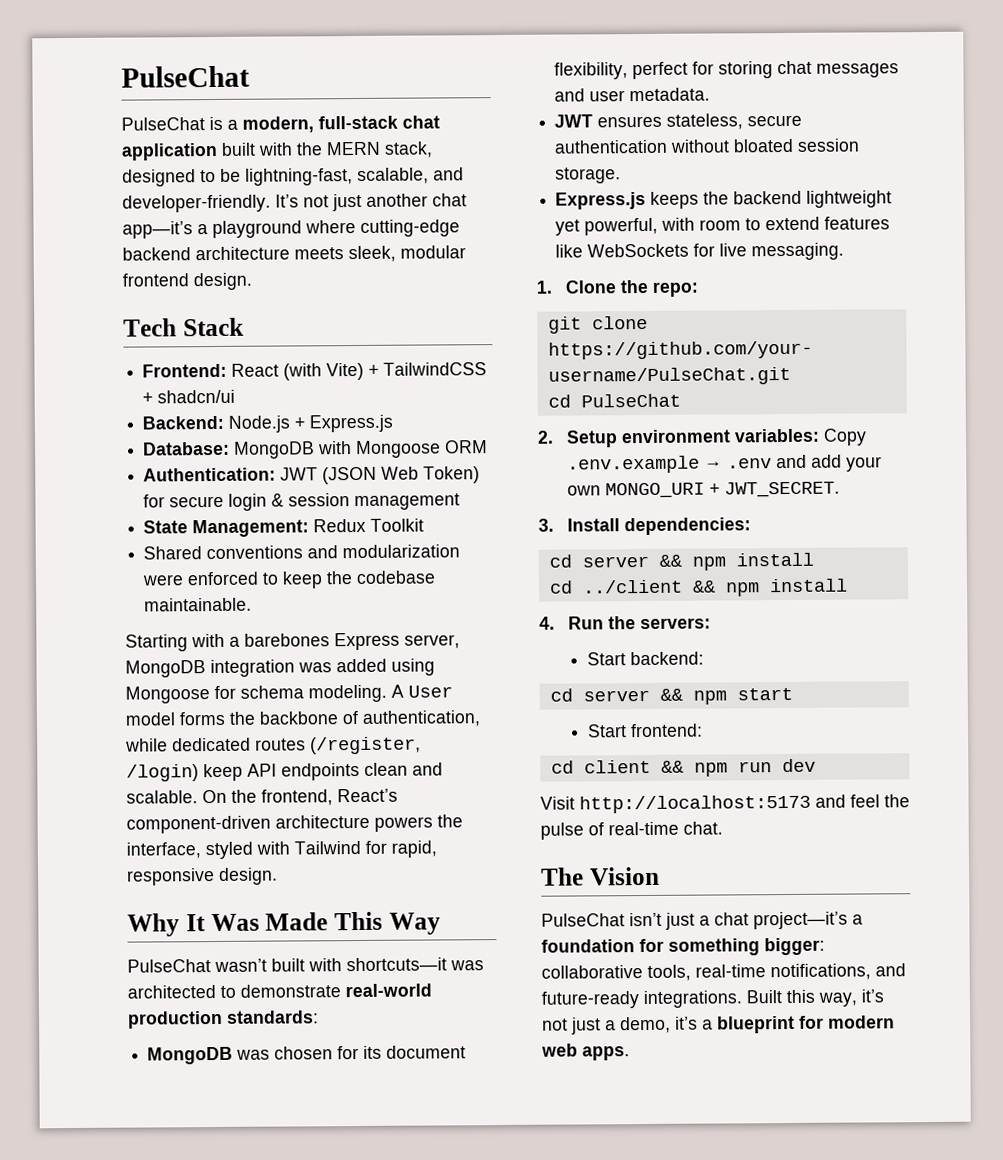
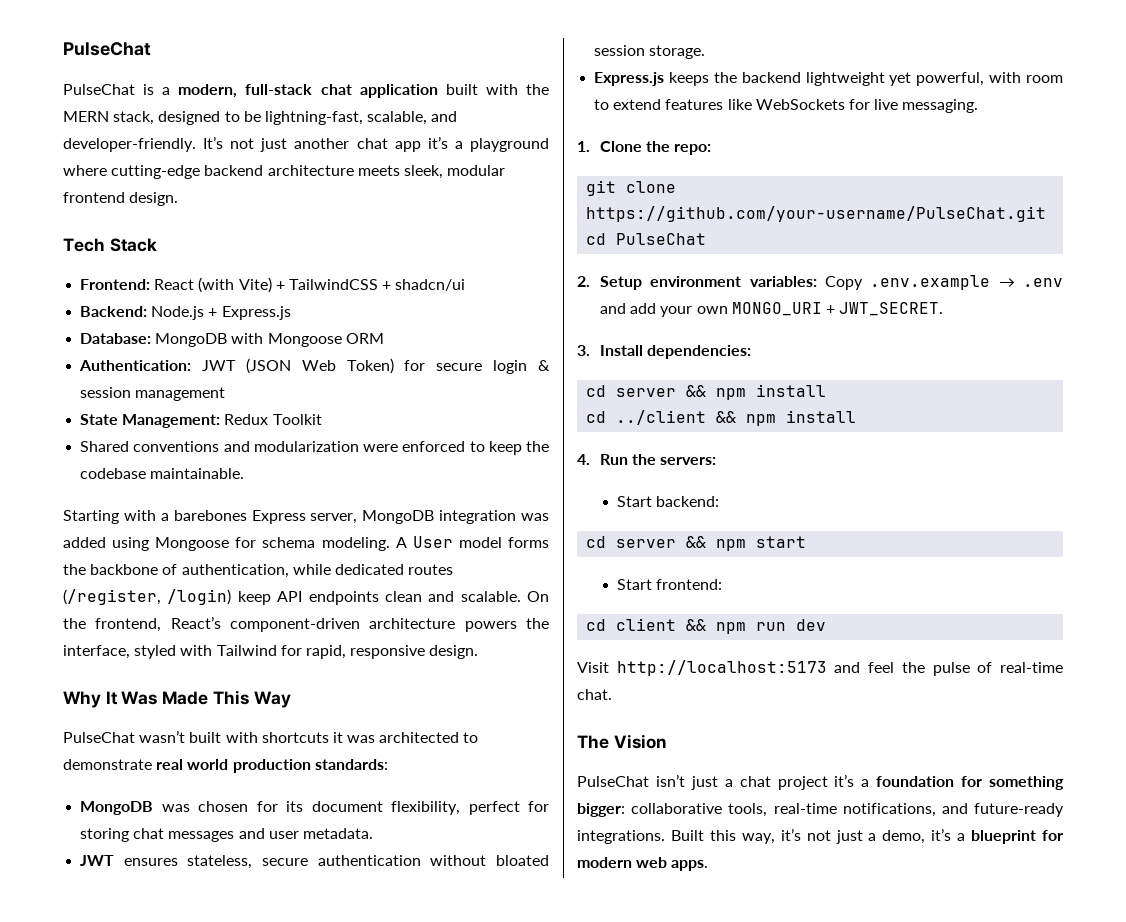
- It’s not just another chat app—it’s a playground where cutting-edge backend architecture meets sleek, modular frontend design.
+ It’s not just another chat app it’s a playground where cutting-edge backend architecture meets sleek, modular frontend design.
- PulseChat wasn’t built with shortcuts—it was architected to demonstrate real-world production standards:
+ PulseChat wasn’t built with shortcuts it was architected to demonstrate real world production standards:
- PulseChat isn’t just a chat project—it’s a foundation for something bigger: collaborative tools, real-time notifications, and future-ready integrations.
+ PulseChat isn’t just a chat project it’s a foundation for something bigger: collaborative tools, real-time notifications, and future-ready integrations.

